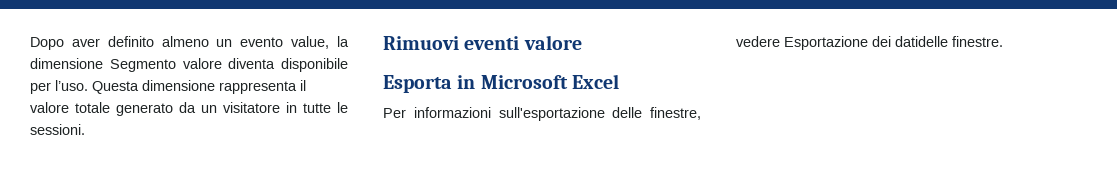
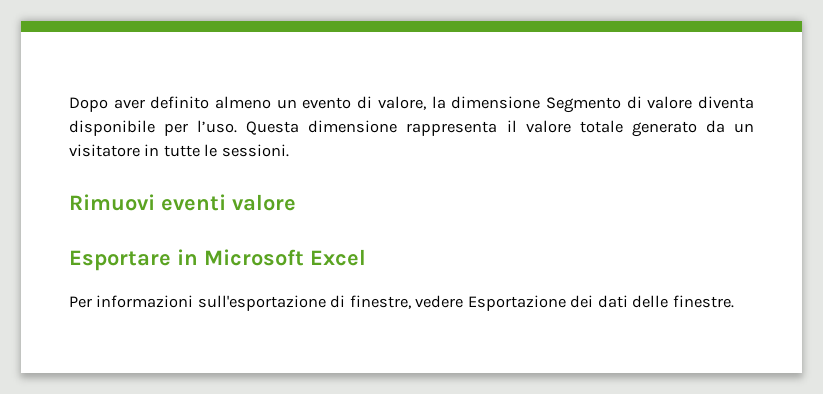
- Dopo aver definito almeno un evento value, la dimensione Segmento valore diventa disponibile per l’uso.
+ Dopo aver definito almeno un evento di valore, la dimensione Segmento di valore diventa disponibile per l’uso.
- Esporta in Microsoft Excel
+ Esportare in Microsoft Excel
- Per informazioni sull'esportazione delle finestre, vedere Esportazione dei datidelle finestre.
+ Per informazioni sull'esportazione di finestre, vedere Esportazione dei dati delle finestre.

